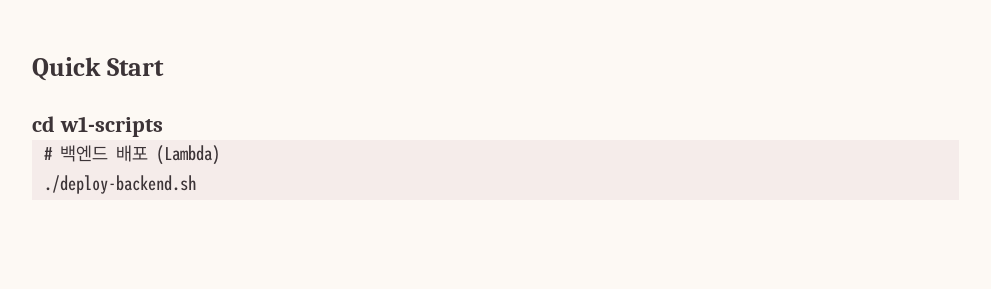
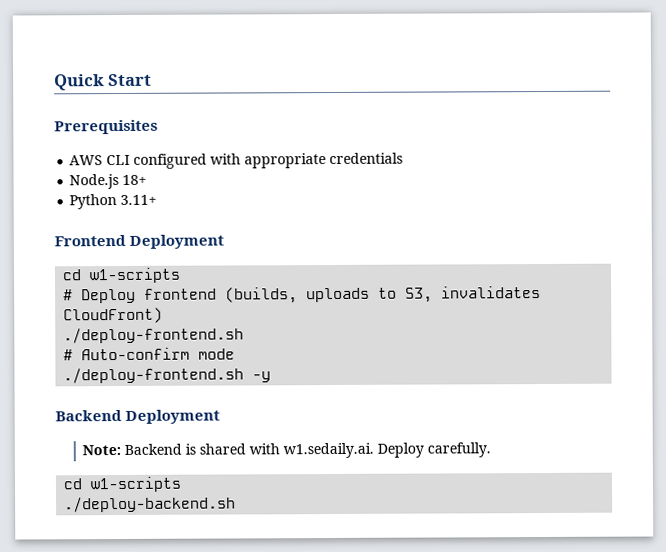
+ Prerequisites
+ AWS CLI configured with appropriate credentials
+ Node.js 18+
+ Python 3.11+
+ Frontend Deployment
  cd w1-scripts
- # 백엔드 배포 (Lambda)
+ # Deploy frontend (builds, uploads to S3, invalidates CloudFront)
+ ./deploy-frontend.sh
+ # Auto-confirm mode
+ ./deploy-frontend.sh -y
+ Backend Deployment
+ Note: Backend is shared with w1.sedaily.ai. Deploy carefully.
+ cd w1-scripts

